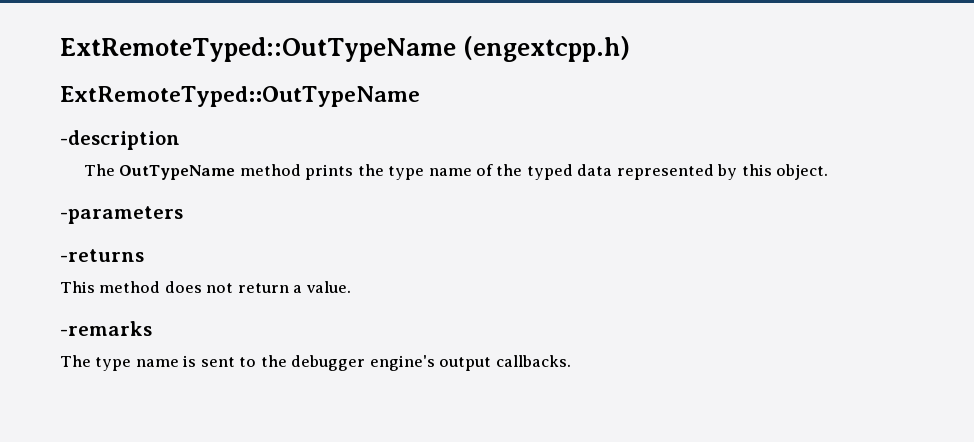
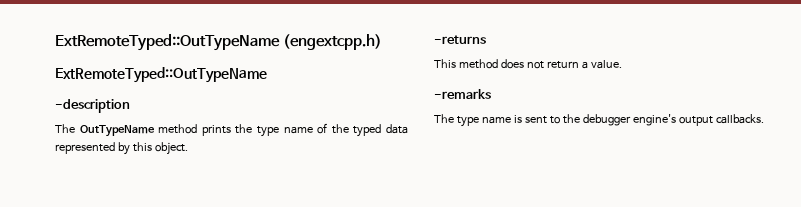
- -parameters

